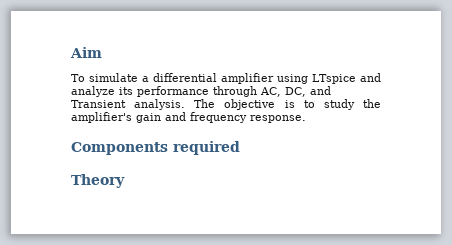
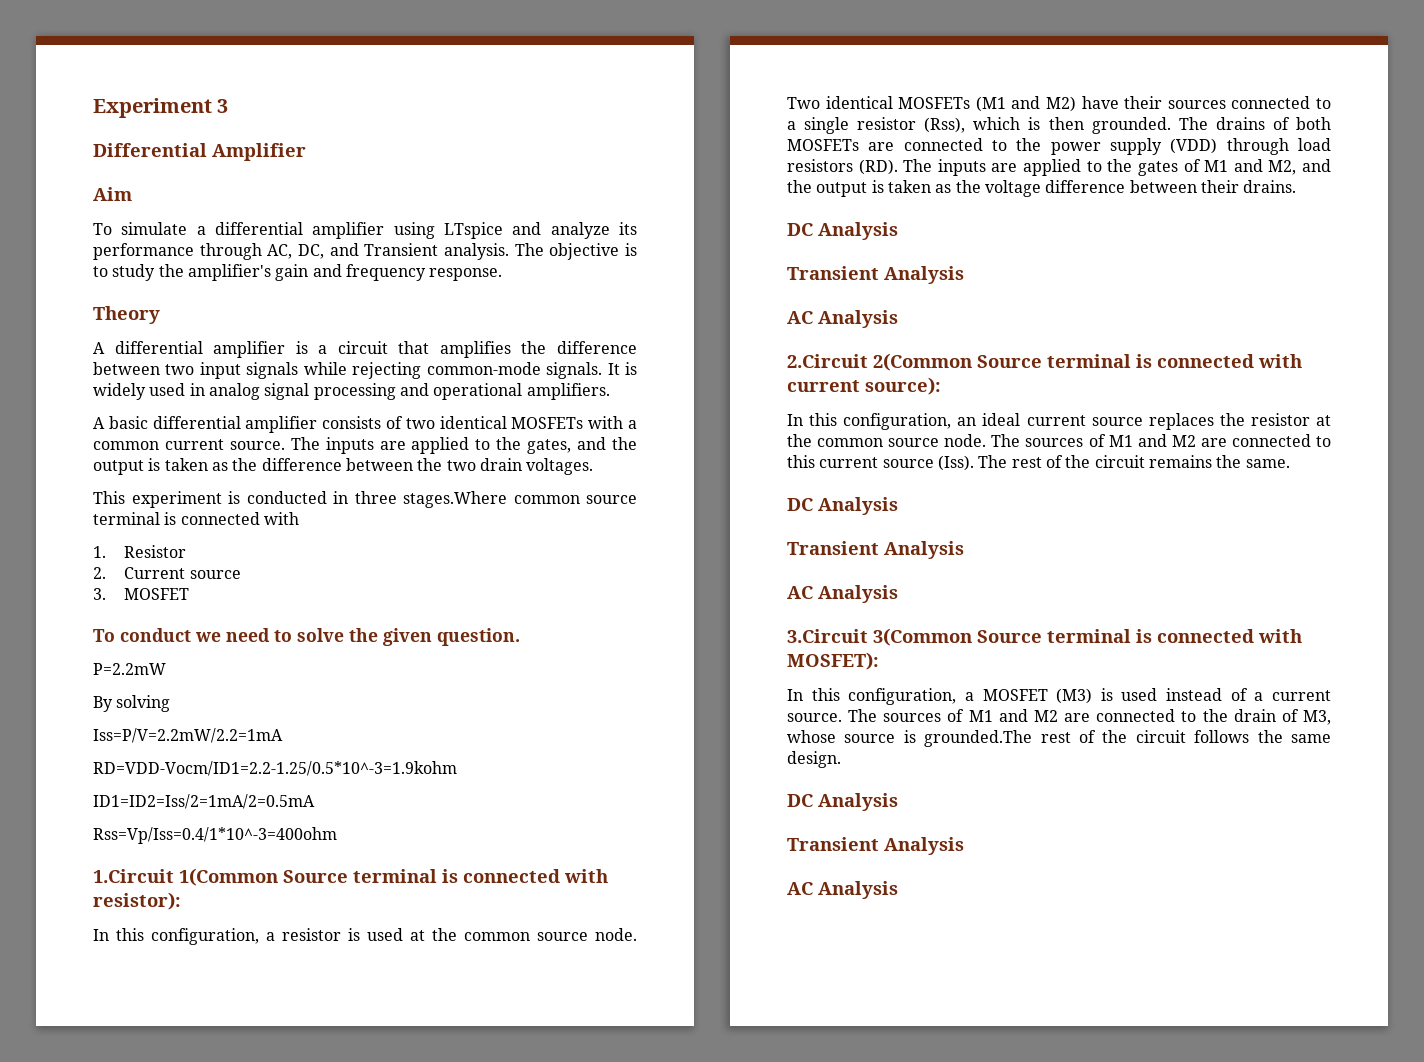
+ Experiment 3
+ Differential Amplifier
- Components required
  Theory
+ A differential amplifier is a circuit that amplifies the difference between two input signals while rejecting common-mode signals. It is widely used in analog signal processing and operational amplifiers.
+ A basic differential amplifier consists of two identical MOSFETs with a common current source. The inputs are applied to the gates, and the output is taken as the difference between the two drain voltages.
+ This experiment is conducted in three stages.Where common source terminal is connected with
+ 1. Resistor
+ 2. Current source
+ 3. MOSFET
+ To conduct we need to solve the given question.
+ P=2.2mW
+ By solving
+ Iss=P/V=2.2mW/2.2=1mA
+ RD=VDD-Vocm/ID1=2.2-1.25/0.5*10^-3=1.9kohm
+ ID1=ID2=Iss/2=1mA/2=0.5mA
+ Rss=Vp/Iss=0.4/1*10^-3=400ohm
+ 1.Circuit 1(Common Source terminal is connected with resistor):
+ In this configuration, a resistor is used at the common source node. Two identical MOSFETs (M1 and M2) have their sources connected to a single resistor (Rss), which is then grounded. The drains of both MOSFETs are connected to the power supply (VDD) through load resistors (RD). The inputs are applied to the gates of M1 and M2, and the output is taken as the voltage difference between their drains.
+ DC Analysis
+ Transient Analysis
+ AC Analysis
+ 2.Circuit 2(Common Source terminal is connected with current source):
+ In this configuration, an ideal current source replaces the resistor at the common source node. The sources of M1 and M2 are connected to this current source (Iss). The rest of the circuit remains the same.
+ DC Analysis
+ Transient Analysis
+ AC Analysis
+ 3.Circuit 3(Common Source terminal is connected with MOSFET):
+ In this configuration, a MOSFET (M3) is used instead of a current source. The sources of M1 and M2 are connected to the drain of M3, whose source is grounded.The rest of the circuit follows the same design.
+ DC Analysis
+ Transient Analysis
+ AC Analysis

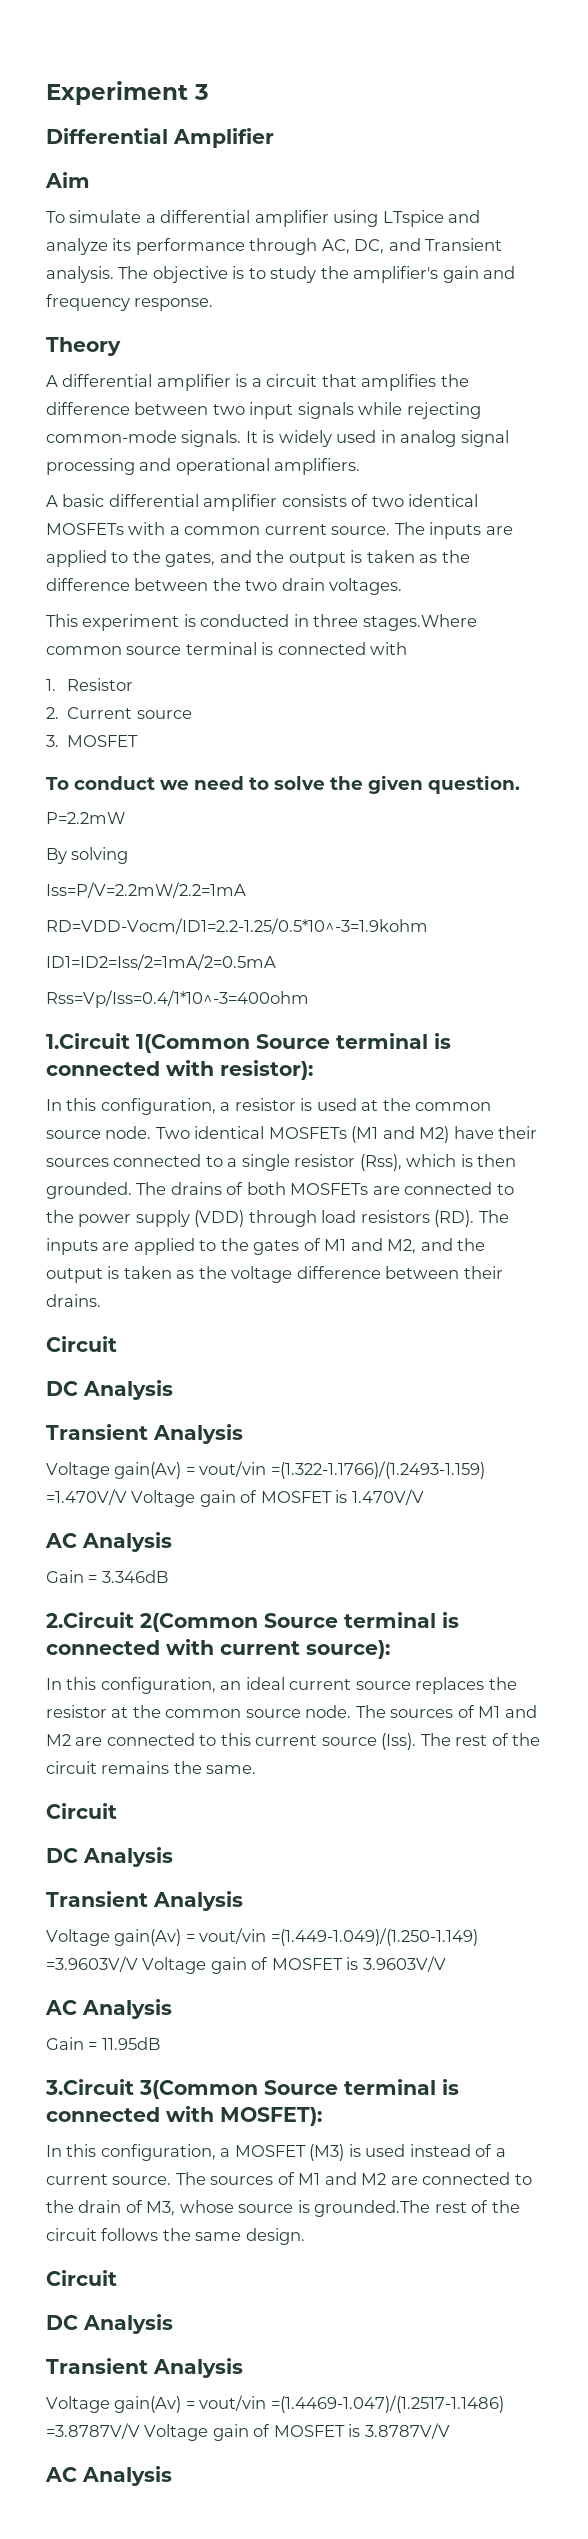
  The drains of both MOSFETs are connected to the power supply (VDD) through load resistors (RD). The inputs are applied to the gates of M1 and M2, and the output is taken as the voltage difference between their drains.
+ Circuit
  DC Analysis
  Transient Analysis
+ Voltage gain(Av) = vout/vin =(1.322-1.1766)/(1.2493-1.159) =1.470V/V Voltage gain of MOSFET is 1.470V/V
  AC Analysis
+ Gain = 3.346dB
  The rest of the circuit remains the same.
+ Circuit
  DC Analysis
  Transient Analysis
+ Voltage gain(Av) = vout/vin =(1.449-1.049)/(1.250-1.149) =3.9603V/V Voltage gain of MOSFET is 3.9603V/V
  AC Analysis
+ Gain = 11.95dB
  The sources of M1 and M2 are connected to the drain of M3, whose source is grounded.The rest of the circuit follows the same design.
+ Circuit
  DC Analysis
  Transient Analysis
+ Voltage gain(Av) = vout/vin =(1.4469-1.047)/(1.2517-1.1486) =3.8787V/V Voltage gain of MOSFET is 3.8787V/V

